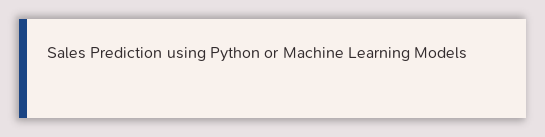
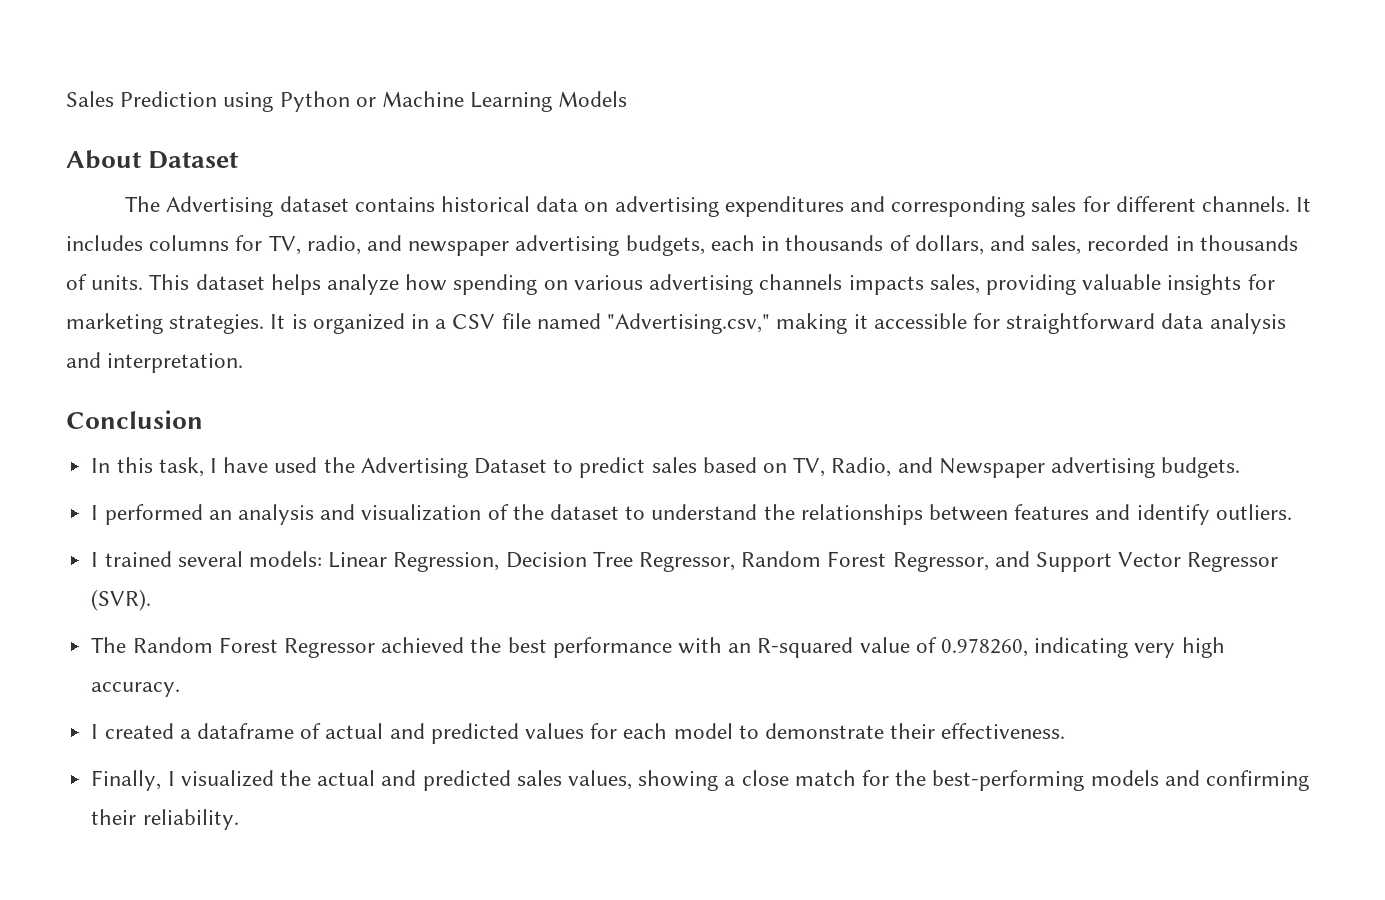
+ About Dataset
+ The Advertising dataset contains historical data on advertising expenditures and corresponding sales for different channels. It includes columns for TV, radio, and newspaper advertising budgets, each in thousands of dollars, and sales, recorded in thousands of units. This dataset helps analyze how spending on various advertising channels impacts sales, providing valuable insights for marketing strategies. It is organized in a CSV file named "Advertising.csv," making it accessible for straightforward data analysis and interpretation.
+ Conclusion
+ In this task, I have used the Advertising Dataset to predict sales based on TV, Radio, and Newspaper advertising budgets.
+ I performed an analysis and visualization of the dataset to understand the relationships between features and identify outliers.
+ I trained several models: Linear Regression, Decision Tree Regressor, Random Forest Regressor, and Support Vector Regressor (SVR).
+ The Random Forest Regressor achieved the best performance with an R-squared value of 0.978260, indicating very high accuracy.
+ I created a dataframe of actual and predicted values for each model to demonstrate their effectiveness.
+ Finally, I visualized the actual and predicted sales values, showing a close match for the best-performing models and confirming their reliability.

